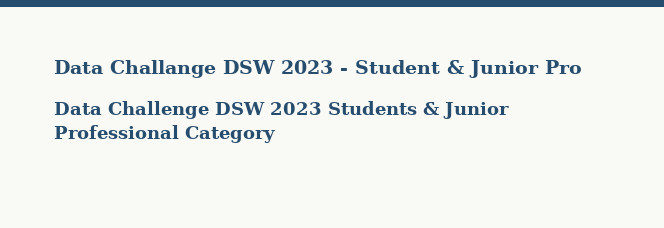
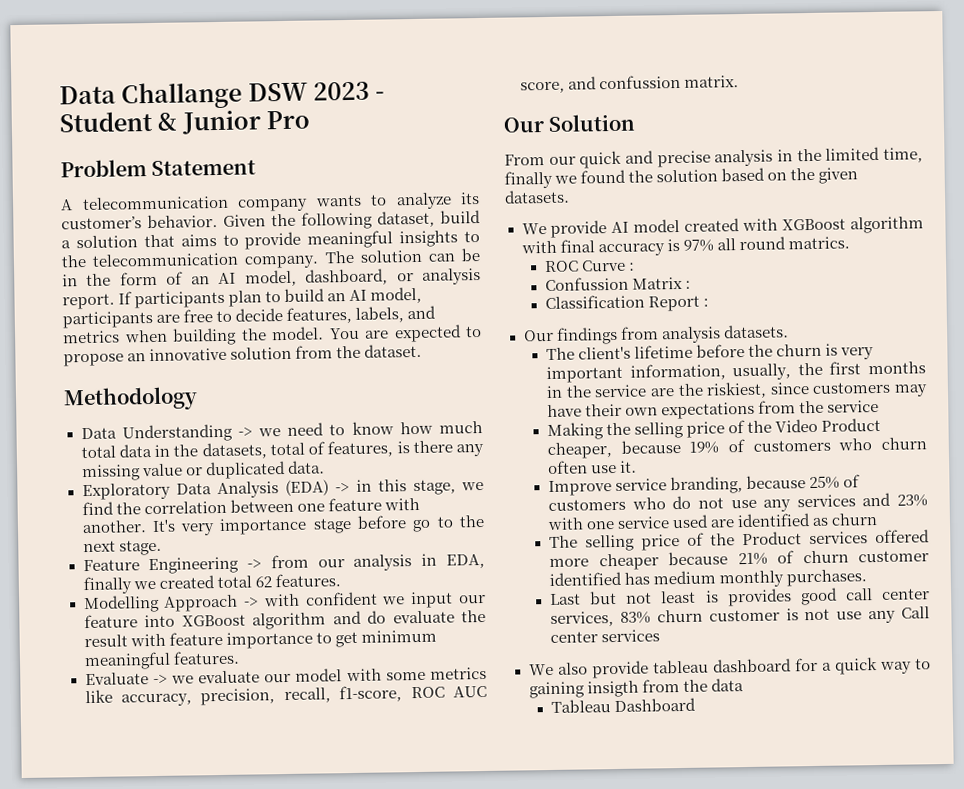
- Data Challenge DSW 2023 Students & Junior Professional Category
+ Problem Statement
+ A telecommunication company wants to analyze its customer’s behavior. Given the following dataset, build a solution that aims to provide meaningful insights to the telecommunication company. The solution can be in the form of an AI model, dashboard, or analysis report. If participants plan to build an AI model, participants are free to decide features, labels, and metrics when building the model. You are expected to propose an innovative solution from the dataset.
+ Methodology
+ Data Understanding -> we need to know how much total data in the datasets, total of features, is there any missing value or duplicated data.
+ Exploratory Data Analysis (EDA) -> in this stage, we find the correlation between one feature with another. It's very importance stage before go to the next stage.
+ Feature Engineering -> from our analysis in EDA, finally we created total 62 features.
+ Modelling Approach -> with confident we input our feature into XGBoost algorithm and do evaluate the result with feature importance to get minimum meaningful features.
+ Evaluate -> we evaluate our model with some metrics like accuracy, precision, recall, f1-score, ROC AUC score, and confussion matrix.
+ Our Solution
+ From our quick and precise analysis in the limited time, finally we found the solution based on the given datasets.
+ We provide AI model created with XGBoost algorithm with final accuracy is 97% all round matrics.
+ ROC Curve :
+ Confussion Matrix :
+ Classification Report :
+ Our findings from analysis datasets.
+ The client's lifetime before the churn is very important information, usually, the first months in the service are the riskiest, since customers may have their own expectations from the service
+ Making the selling price of the Video Product cheaper, because 19% of customers who churn often use it.
+ Improve service branding, because 25% of customers who do not use any services and 23% with one service used are identified as churn
+ The selling price of the Product services offered more cheaper because 21% of churn customer identified has medium monthly purchases.
+ Last but not least is provides good call center services, 83% churn customer is not use any Call center services
+ We also provide tableau dashboard for a quick way to gaining insigth from the data
+ Tableau Dashboard

